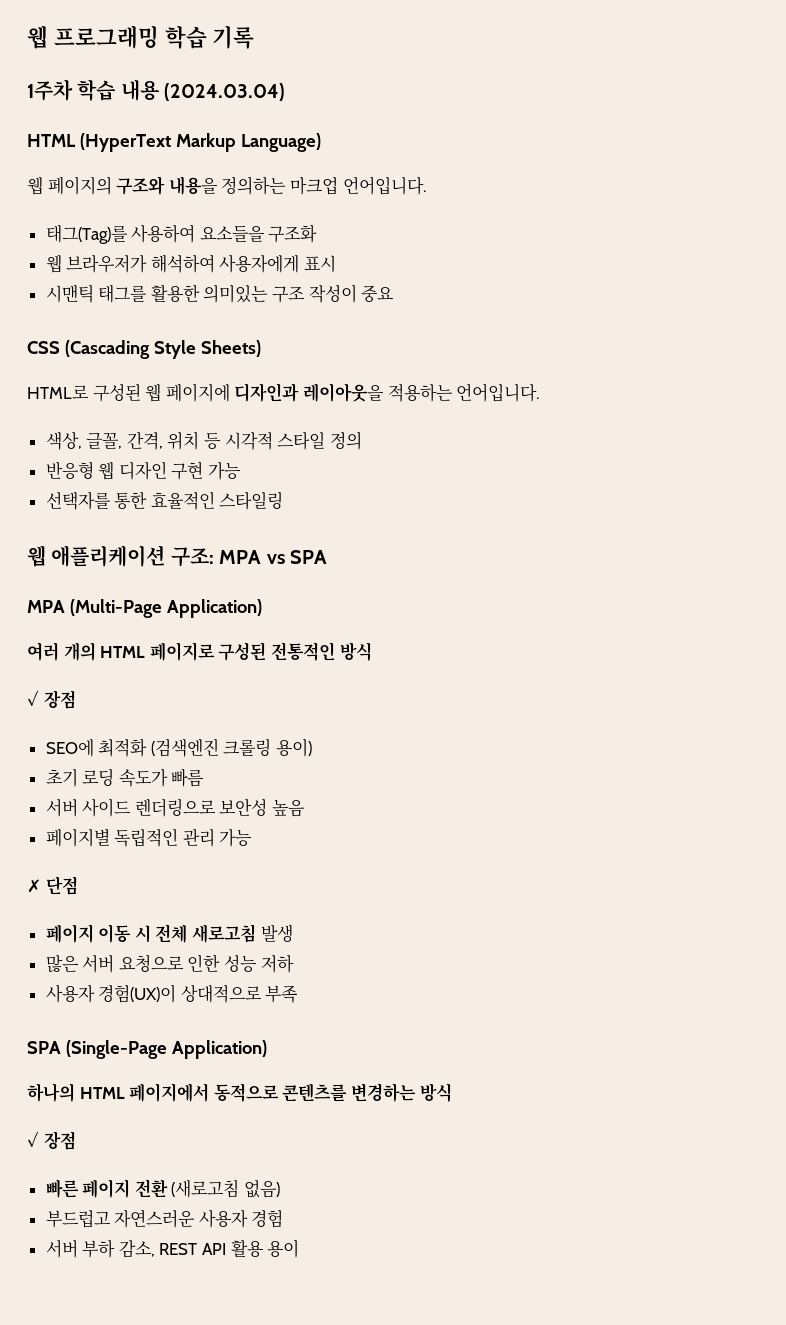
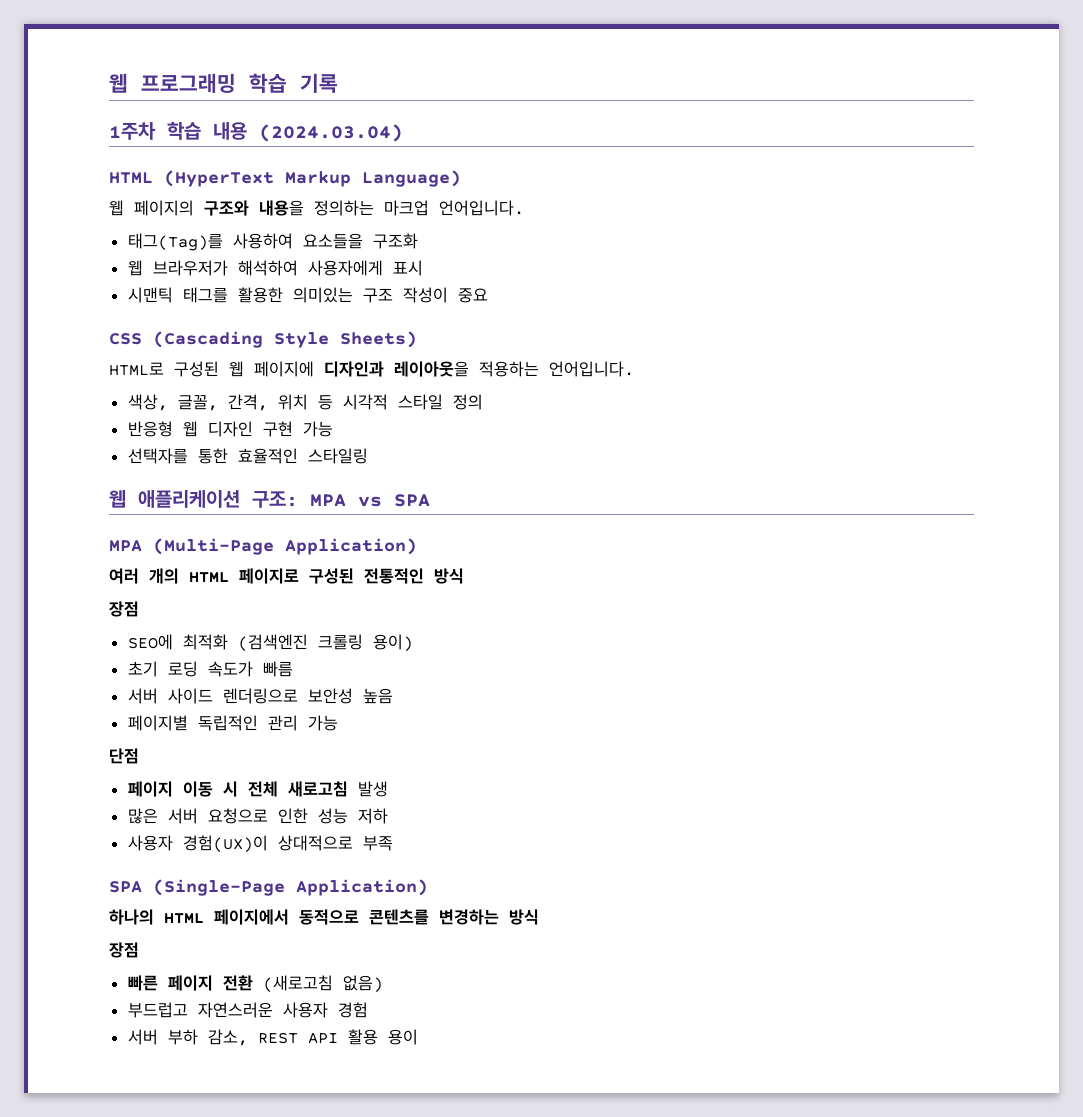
  여러 개의 HTML 페이지로 구성된 전통적인 방식
- ✓ 장점
+ 장점
- ✗ 단점
+ 단점
  하나의 HTML 페이지에서 동적으로 콘텐츠를 변경하는 방식
- ✓ 장점
+ 장점

